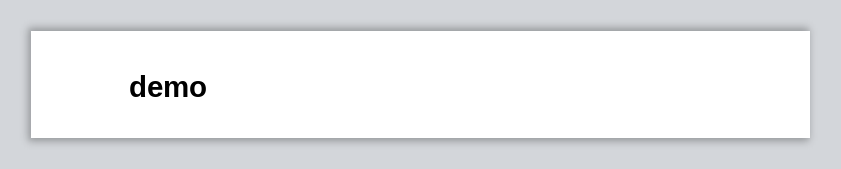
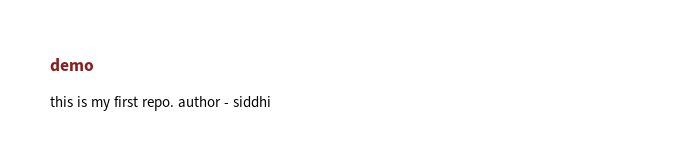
+ this is my first repo. author - siddhi

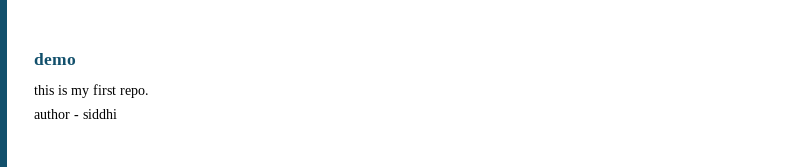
- this is my first repo. author - siddhi
+ this is my first repo.
+ author - siddhi

